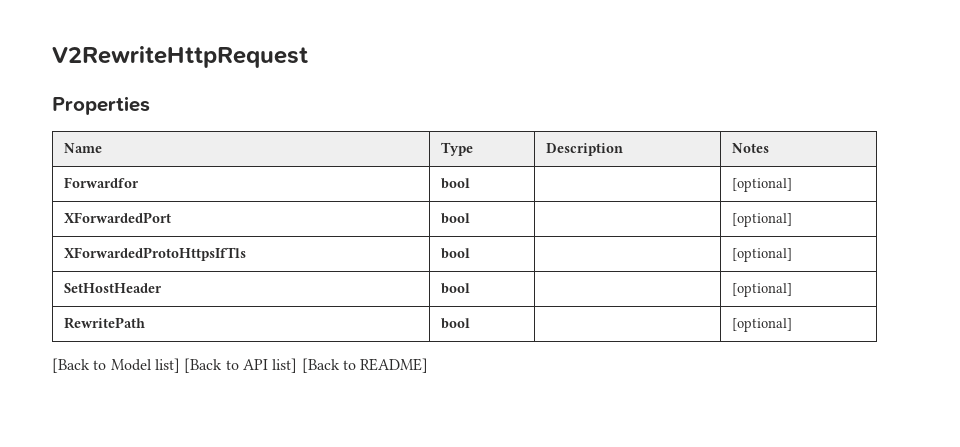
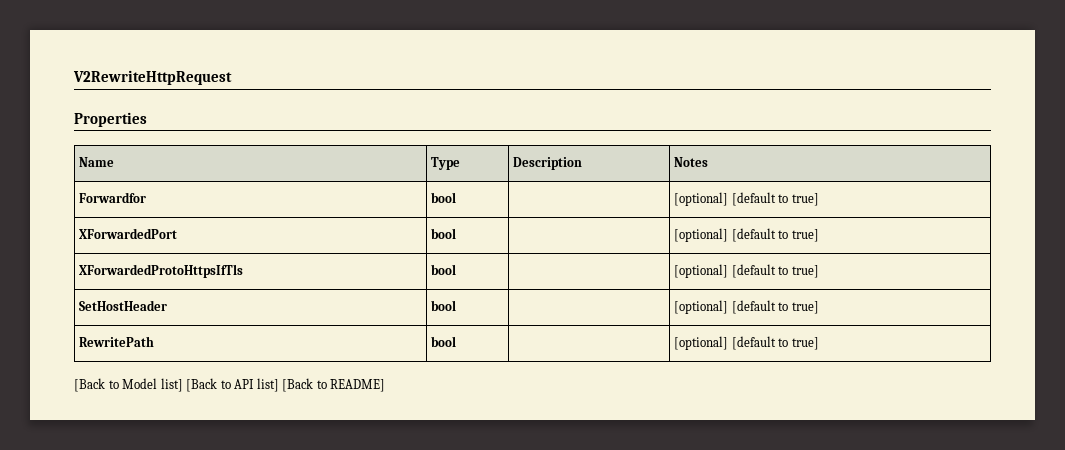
- Forwardfor | bool | | [optional]
+ Forwardfor | bool | | [optional] [default to true]
- XForwardedPort | bool | | [optional]
+ XForwardedPort | bool | | [optional] [default to true]
- XForwardedProtoHttpsIfTls | bool | | [optional]
+ XForwardedProtoHttpsIfTls | bool | | [optional] [default to true]
- SetHostHeader | bool | | [optional]
+ SetHostHeader | bool | | [optional] [default to true]
- RewritePath | bool | | [optional]
+ RewritePath | bool | | [optional] [default to true]

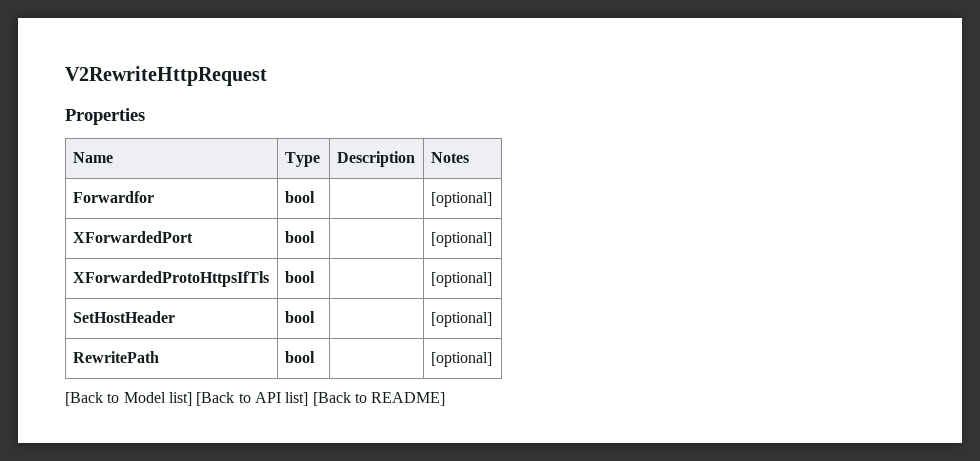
- Forwardfor | bool | | [optional] [default to true]
+ Forwardfor | bool | | [optional]
- XForwardedPort | bool | | [optional] [default to true]
+ XForwardedPort | bool | | [optional]
- XForwardedProtoHttpsIfTls | bool | | [optional] [default to true]
+ XForwardedProtoHttpsIfTls | bool | | [optional]
- SetHostHeader | bool | | [optional] [default to true]
+ SetHostHeader | bool | | [optional]
- RewritePath | bool | | [optional] [default to true]
+ RewritePath | bool | | [optional]

